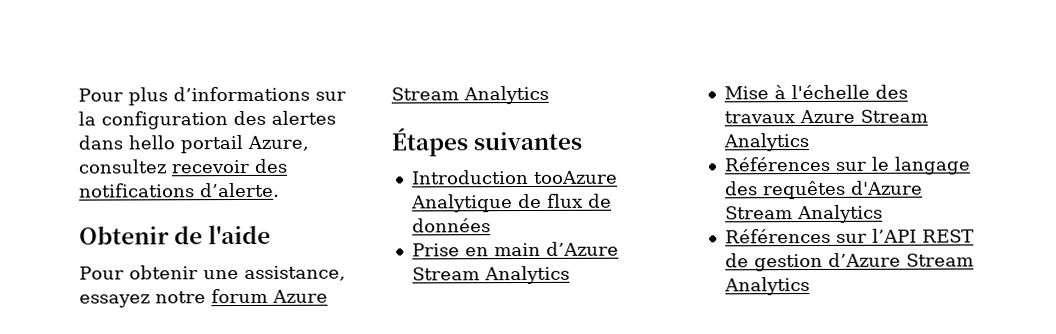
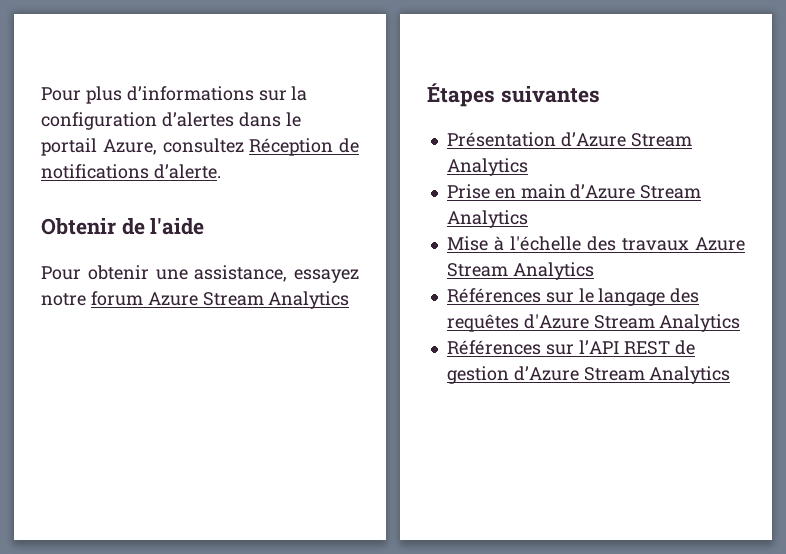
- Pour plus d’informations sur la configuration des alertes dans hello portail Azure, consultez recevoir des notifications d’alerte.
+ Pour plus d’informations sur la configuration d’alertes dans le portail Azure, consultez Réception de notifications d’alerte.
- Introduction tooAzure Analytique de flux de données
+ Présentation d’Azure Stream Analytics

